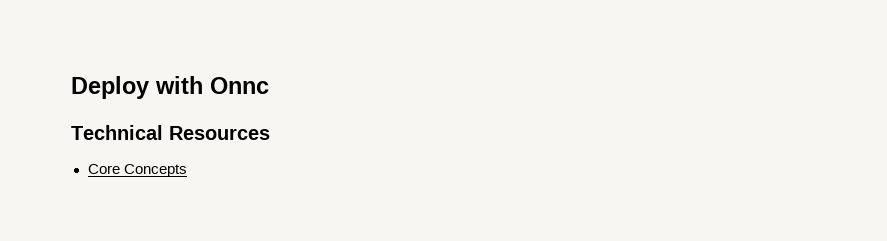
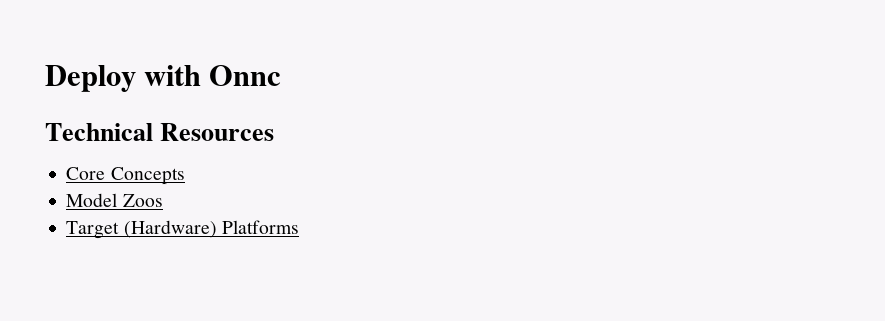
+ Model Zoos
+ Target (Hardware) Platforms

